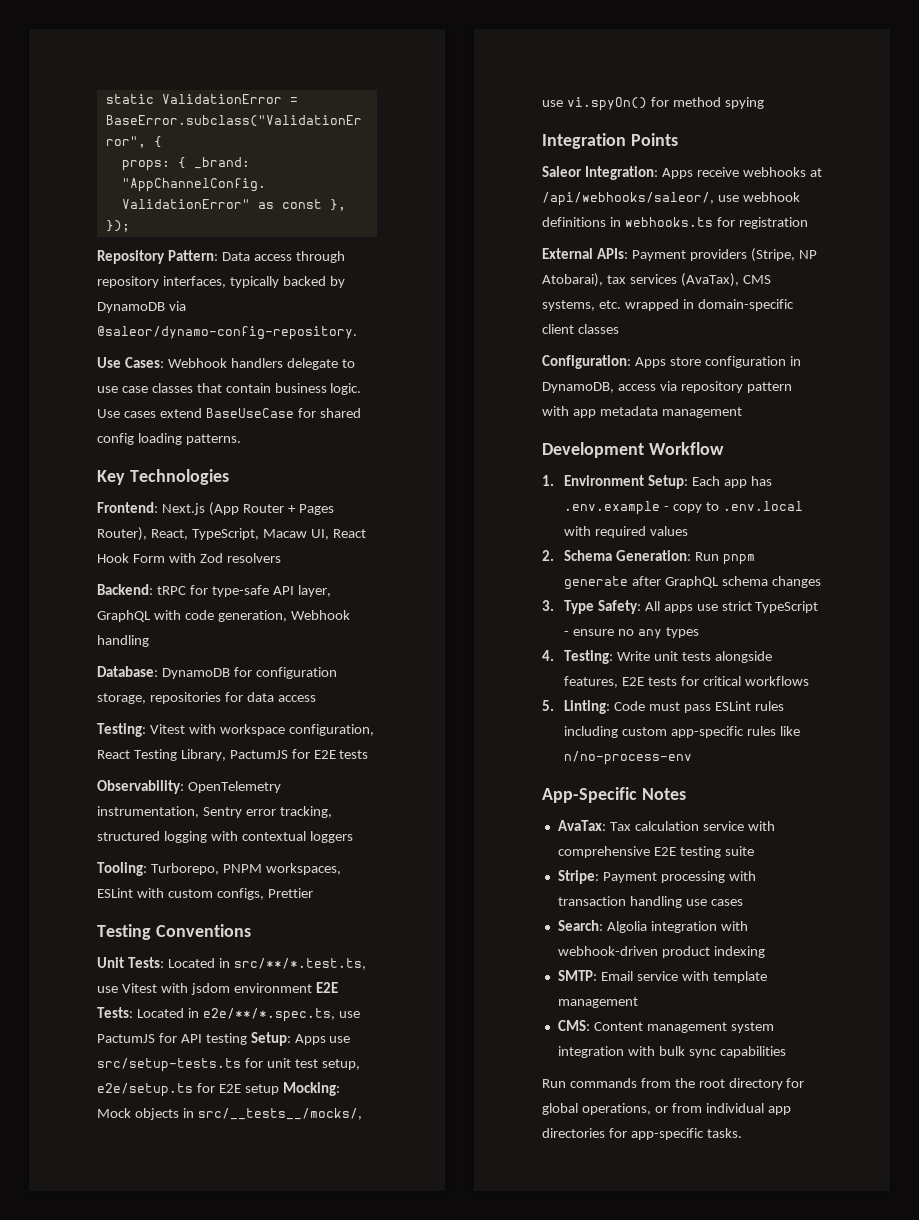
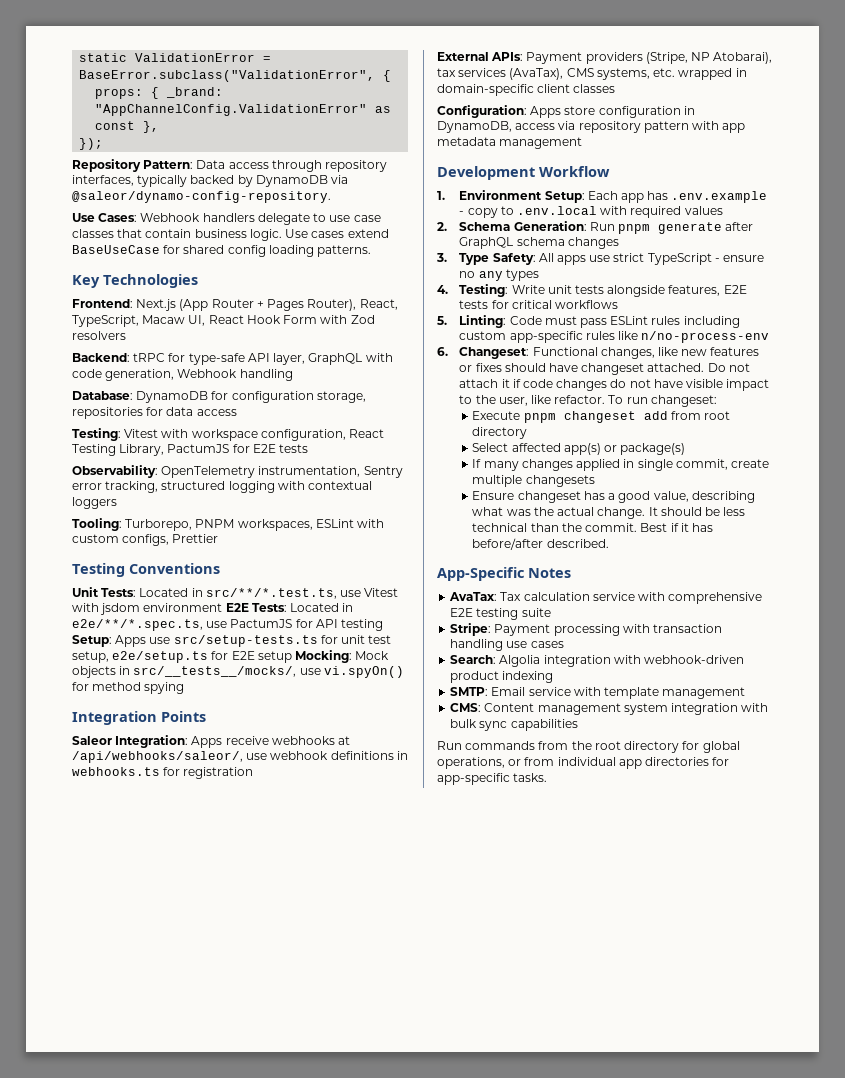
+ 6. Changeset: Functional changes, like new features or fixes should have changeset attached. Do not attach it if code changes do not have visible impact to the user, like refactor. To run changeset:
+ Execute pnpm changeset add from root directory
+ Select affected app(s) or package(s)
+ If many changes applied in single commit, create multiple changesets
+ Ensure changeset has a good value, describing what was the actual change. It should be less technical than the commit. Best if it has before/after described.

